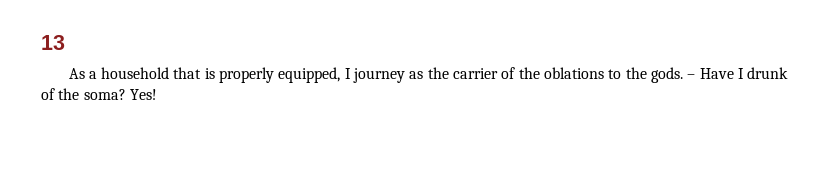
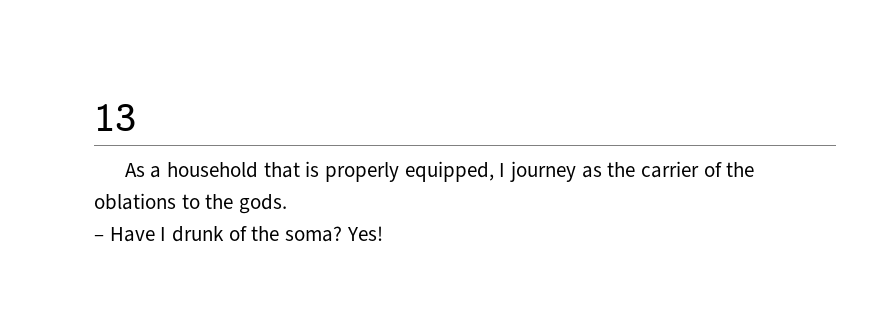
- As a household that is properly equipped, I journey as the carrier of the oblations to the gods. – Have I drunk of the soma?
+ As a household that is properly equipped, I journey as the carrier of the oblations to the gods.
+ – Have I drunk of the soma?

